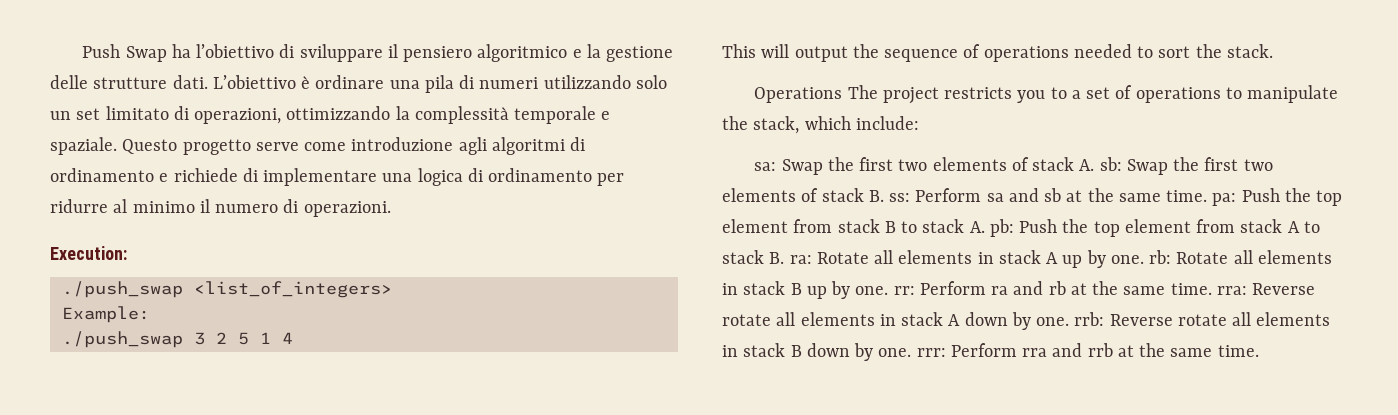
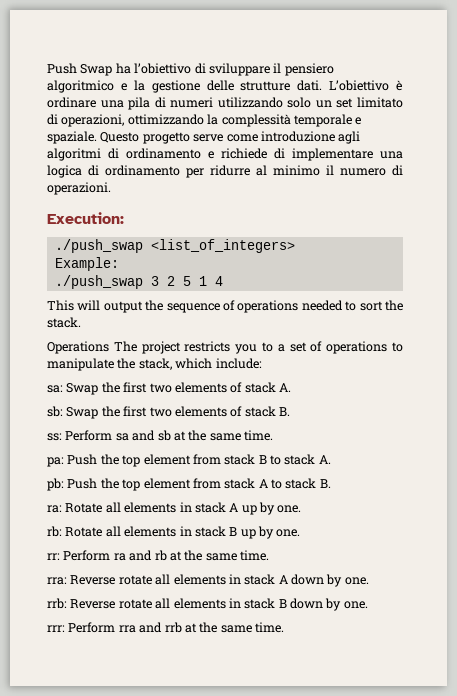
- Swap the first two elements of stack A. sb:
+ Swap the first two elements of stack A.
+ sb:
- Swap the first two elements of stack B. ss:
+ Swap the first two elements of stack B.
+ ss:
- Perform sa and sb at the same time. pa:
+ Perform sa and sb at the same time.
+ pa:
- Push the top element from stack B to stack A. pb:
+ Push the top element from stack B to stack A.
+ pb:
- Push the top element from stack A to stack B. ra:
+ Push the top element from stack A to stack B.
+ ra:
- Rotate all elements in stack A up by one. rb:
+ Rotate all elements in stack A up by one.
+ rb:
- Rotate all elements in stack B up by one. rr:
+ Rotate all elements in stack B up by one.
+ rr:
- Perform ra and rb at the same time. rra:
+ Perform ra and rb at the same time.
+ rra:
- Reverse rotate all elements in stack A down by one. rrb:
+ Reverse rotate all elements in stack A down by one.
+ rrb:
- Reverse rotate all elements in stack B down by one. rrr:
+ Reverse rotate all elements in stack B down by one.
+ rrr:

